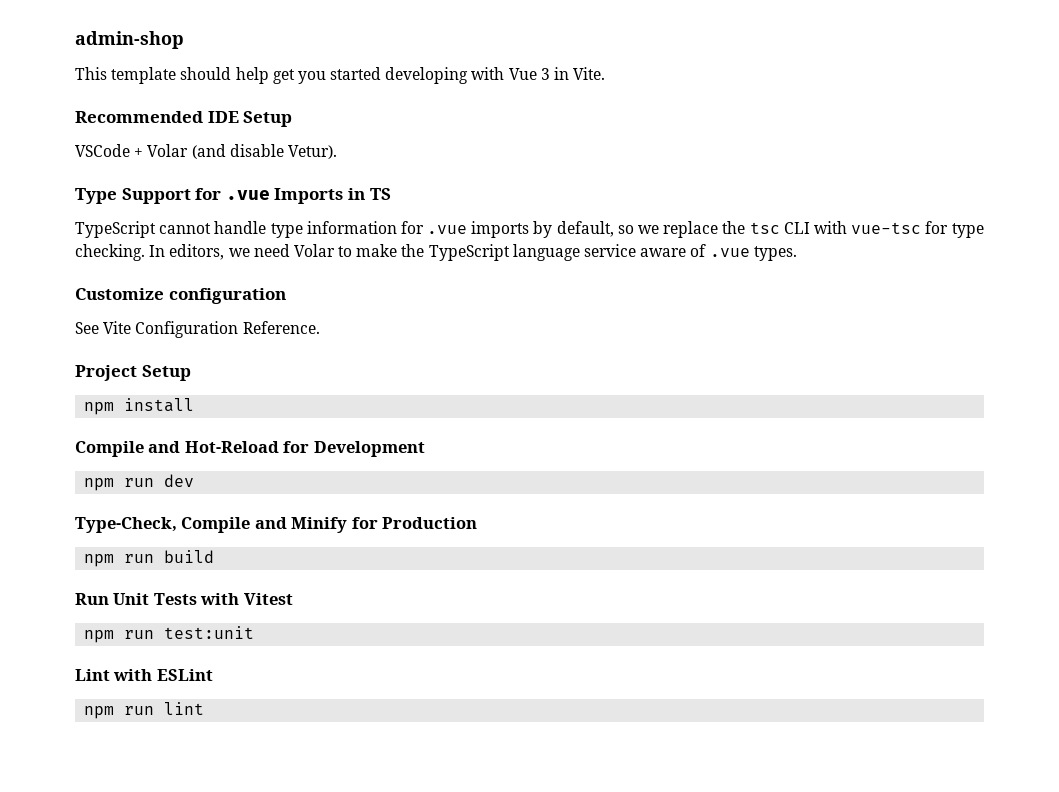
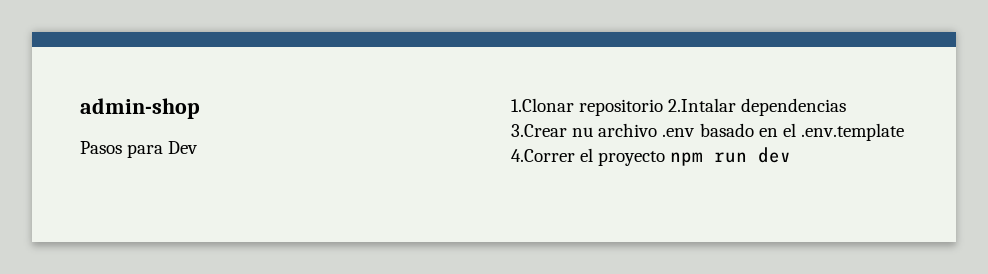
- This template should help get you started developing with Vue 3 in Vite.
- Recommended IDE Setup
- VSCode + Volar (and disable Vetur).
- Type Support for .vue Imports in TS
- TypeScript cannot handle type information for .vue imports by default, so we replace the tsc CLI with vue-tsc for type checking. In editors, we need Volar to make the TypeScript language service aware of .vue types.
- Customize configuration
- See Vite Configuration Reference.
- Project Setup
- npm install
- Compile and Hot-Reload for Development
- npm run dev
- Type-Check, Compile and Minify for Production
- npm run build
- Run Unit Tests with Vitest
- npm run test:unit
- Lint with ESLint
- npm run lint
+ Pasos para Dev
+ 1.Clonar repositorio 2.Intalar dependencias 3.Crear nu archivo .env basado en el .env.template 4.Correr el proyecto npm run dev

